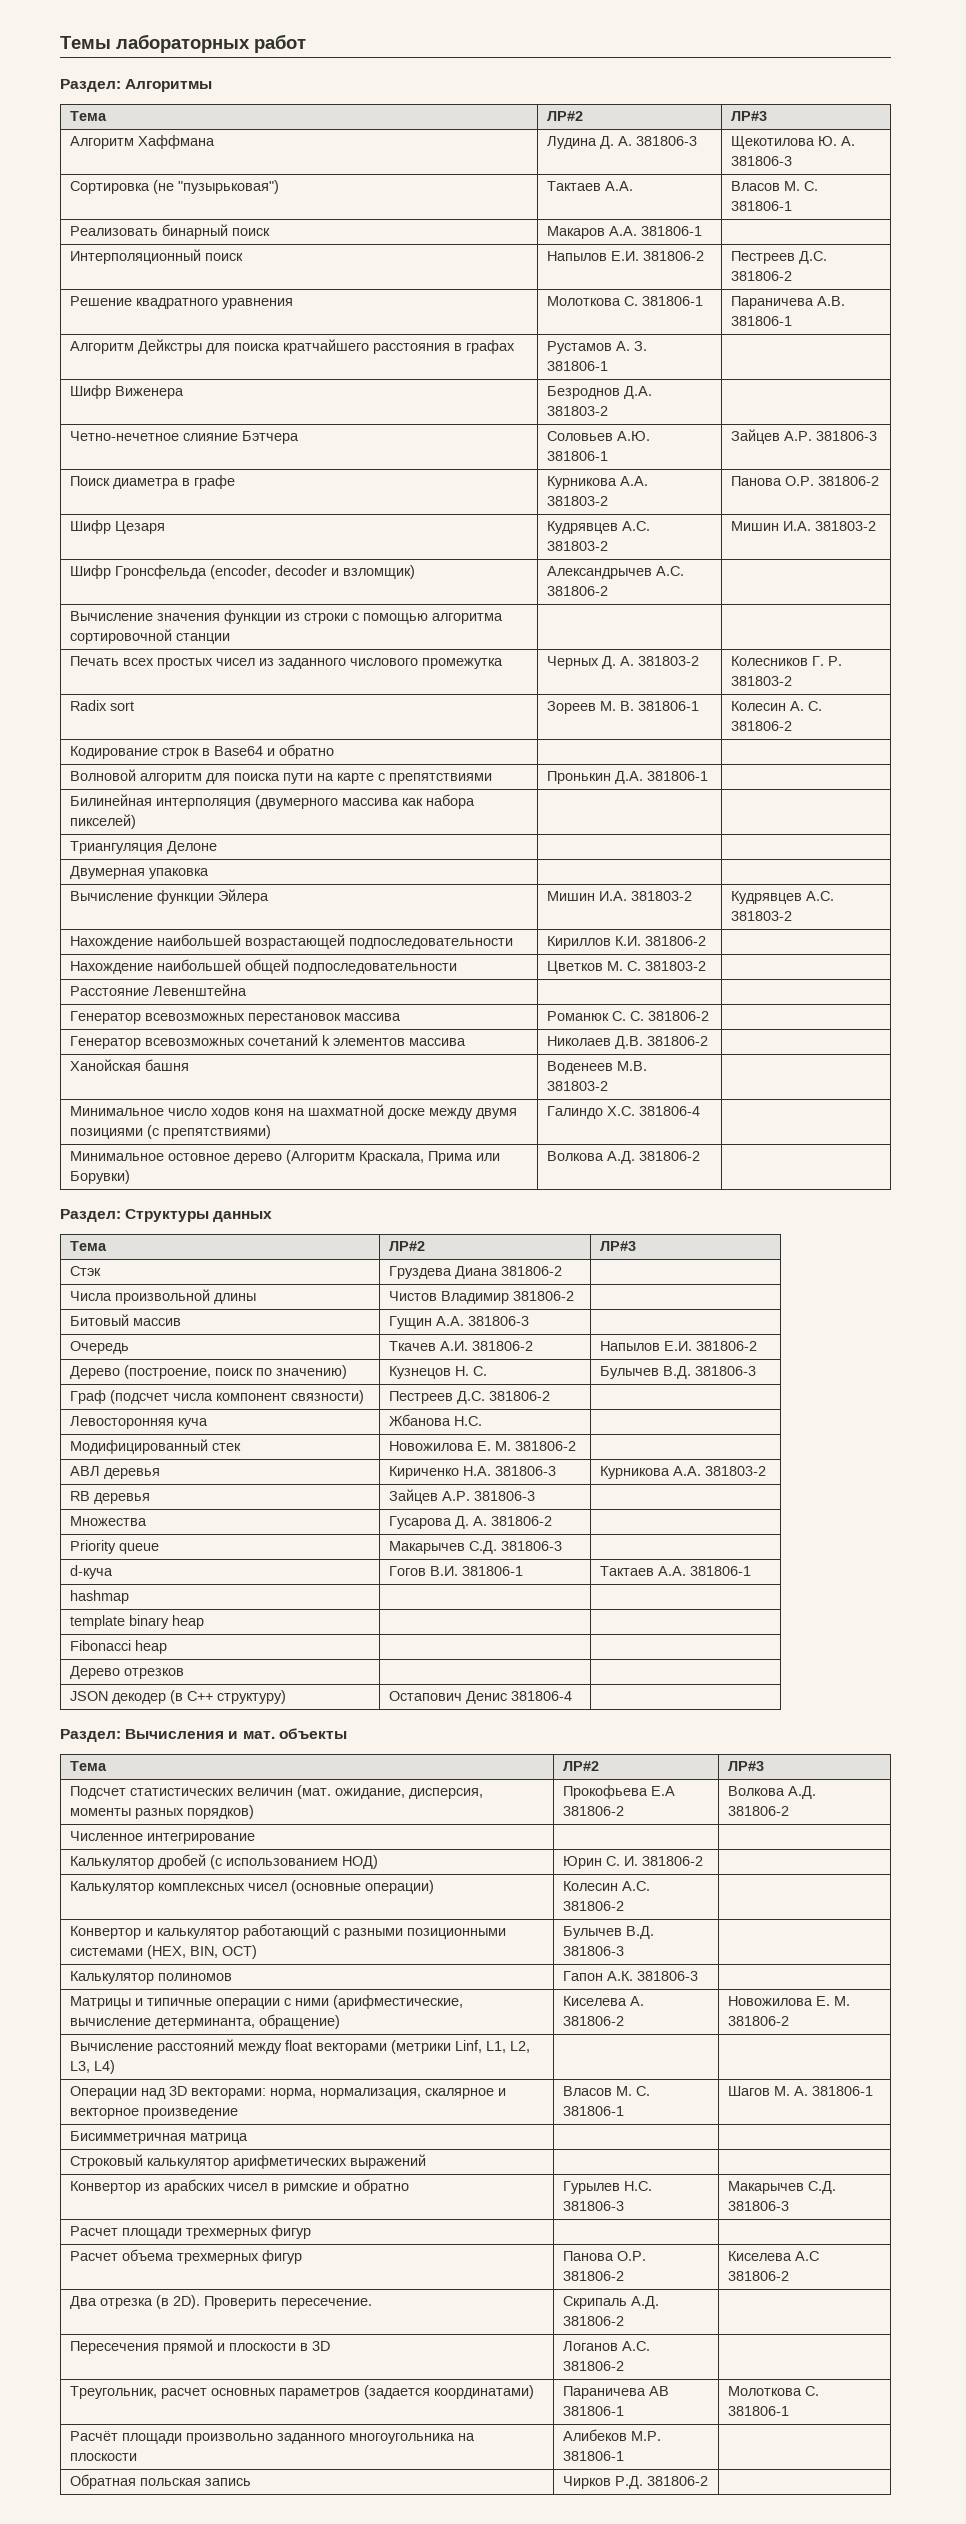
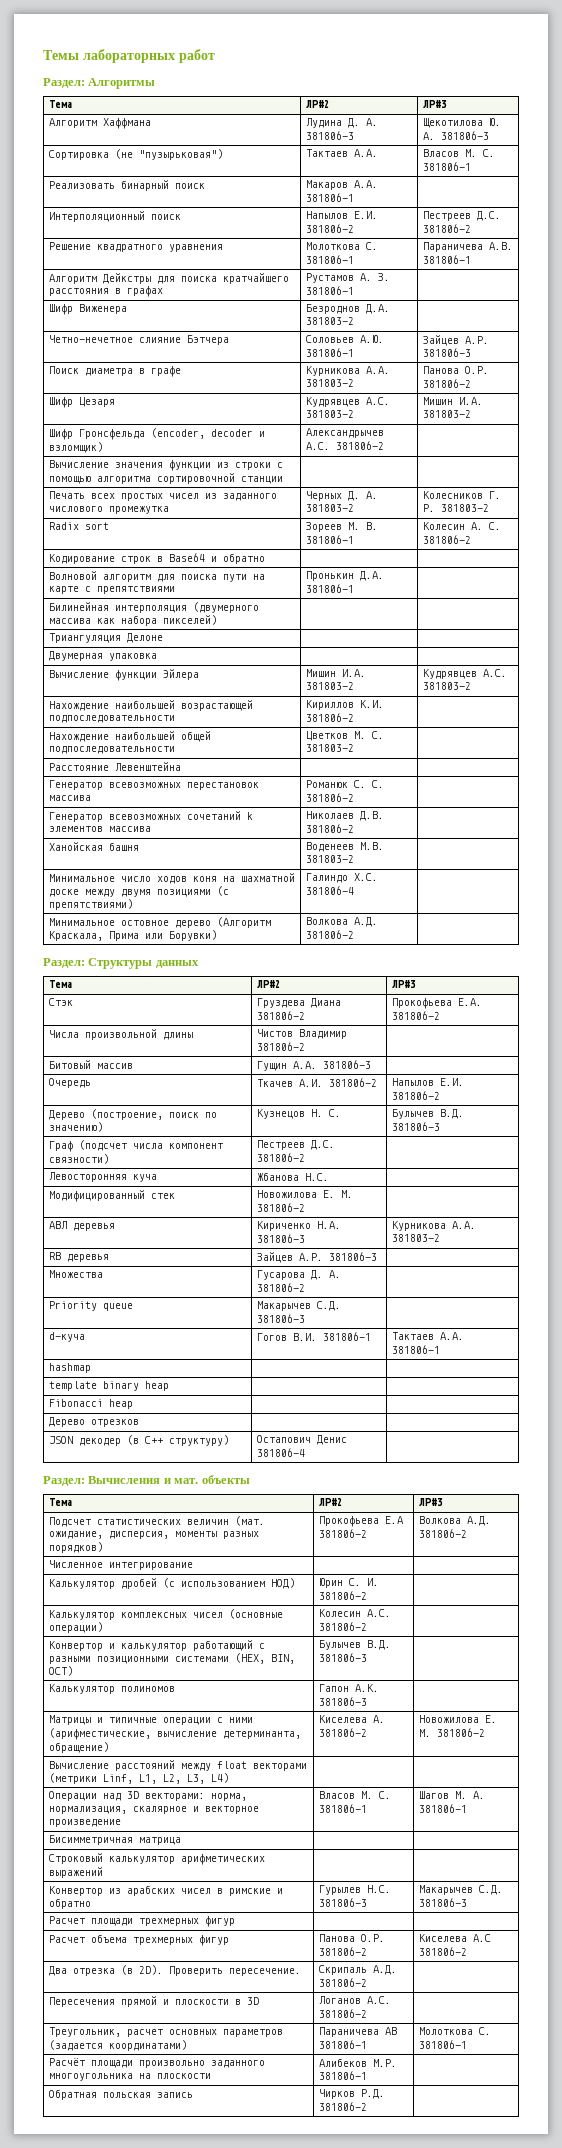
- Стэк | Груздева Диана 381806-2 |
+ Стэк | Груздева Диана 381806-2 | Прокофьева Е.А. 381806-2

